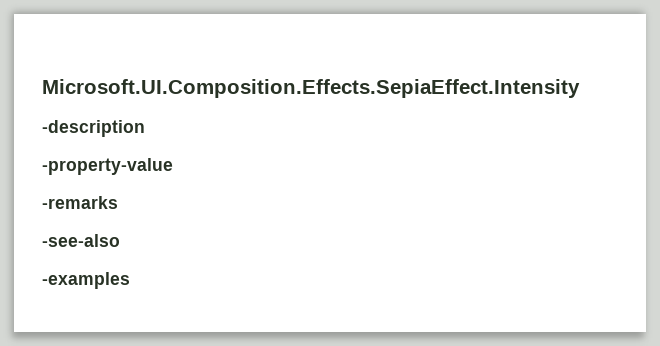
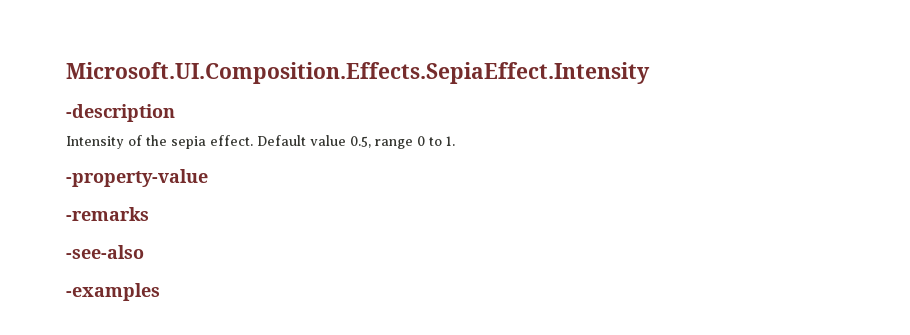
+ Intensity of the sepia effect. Default value 0.5, range 0 to 1.

